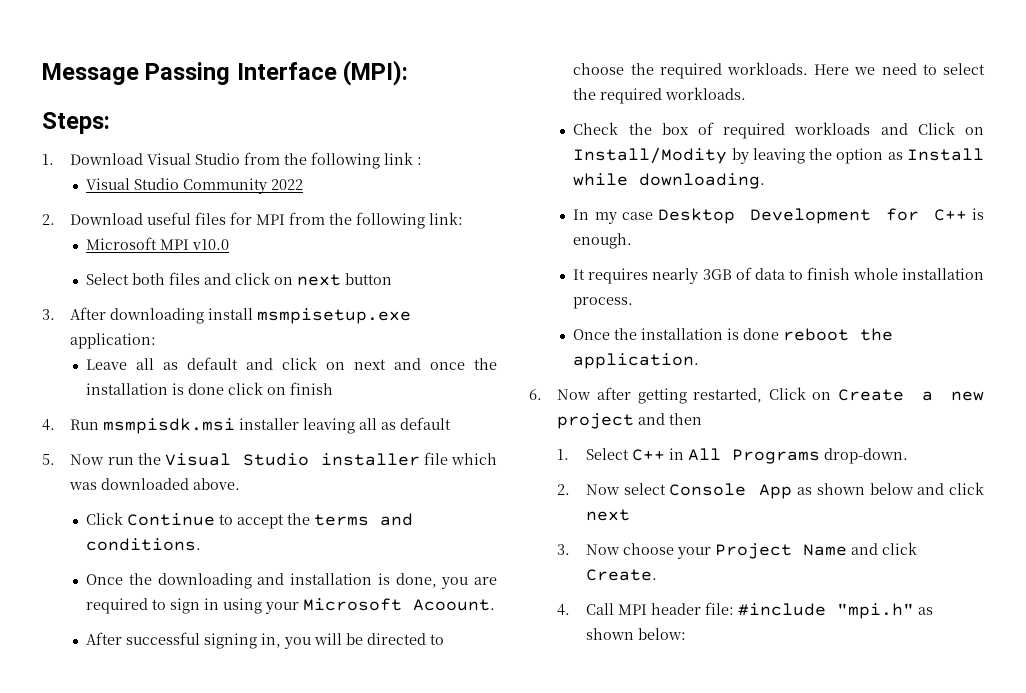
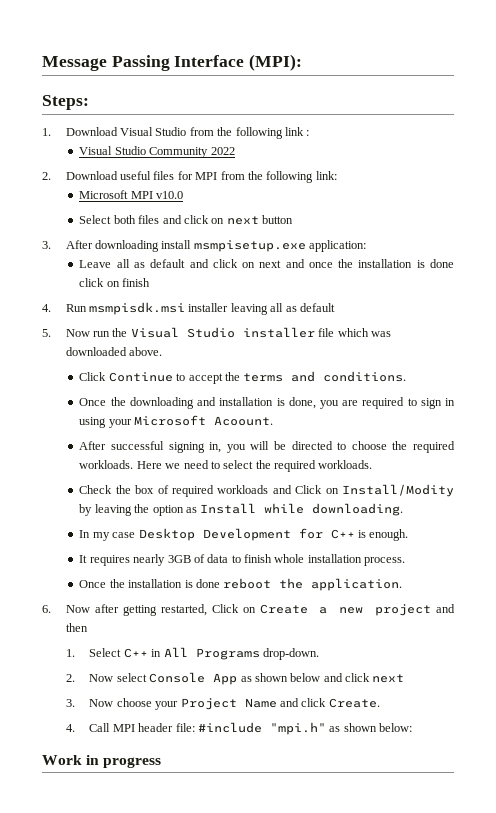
+ Work in progress

